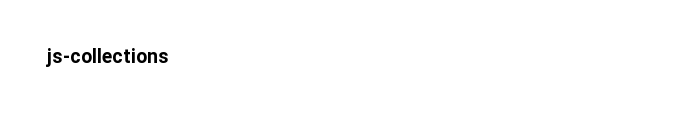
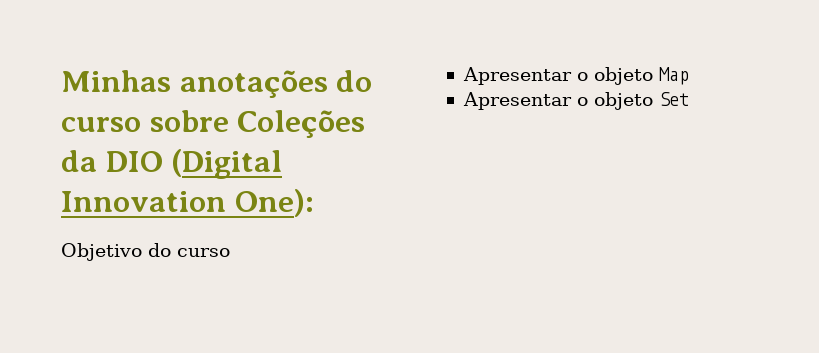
- js-collections
+ Minhas anotações do curso sobre Coleções da DIO (Digital Innovation One):
+ Objetivo do curso
+ Apresentar o objeto Map
+ Apresentar o objeto Set

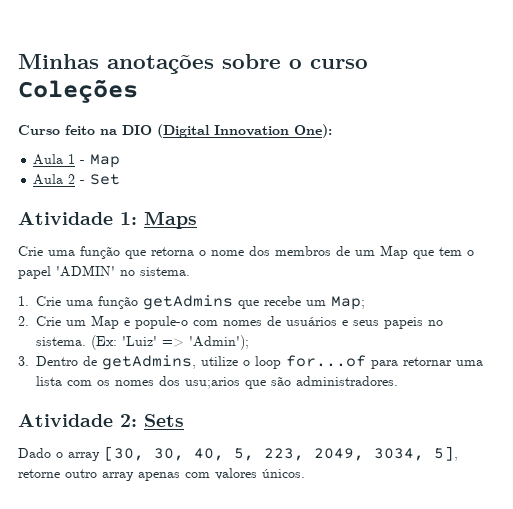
- Minhas anotações do curso sobre Coleções da DIO (Digital Innovation One):
- Objetivo do curso
- Apresentar o objeto Map
- Apresentar o objeto Set
+ Minhas anotações sobre o curso Coleções
+ Curso feito na DIO (Digital Innovation One):
+ Aula 1 - Map
+ Aula 2 - Set
+ Atividade 1: Maps
+ Crie uma função que retorna o nome dos membros de um Map que tem o papel 'ADMIN' no sistema.
+ 1. Crie uma função getAdmins que recebe um Map;
+ 2. Crie um Map e popule-o com nomes de usuários e seus papeis no sistema. (Ex: 'Luiz' => 'Admin');
+ 3. Dentro de getAdmins, utilize o loop for...of para retornar uma lista com os nomes dos usu;arios que são administradores.
+ Atividade 2: Sets
+ Dado o array [30, 30, 40, 5, 223, 2049, 3034, 5], retorne outro array apenas com valores únicos.

